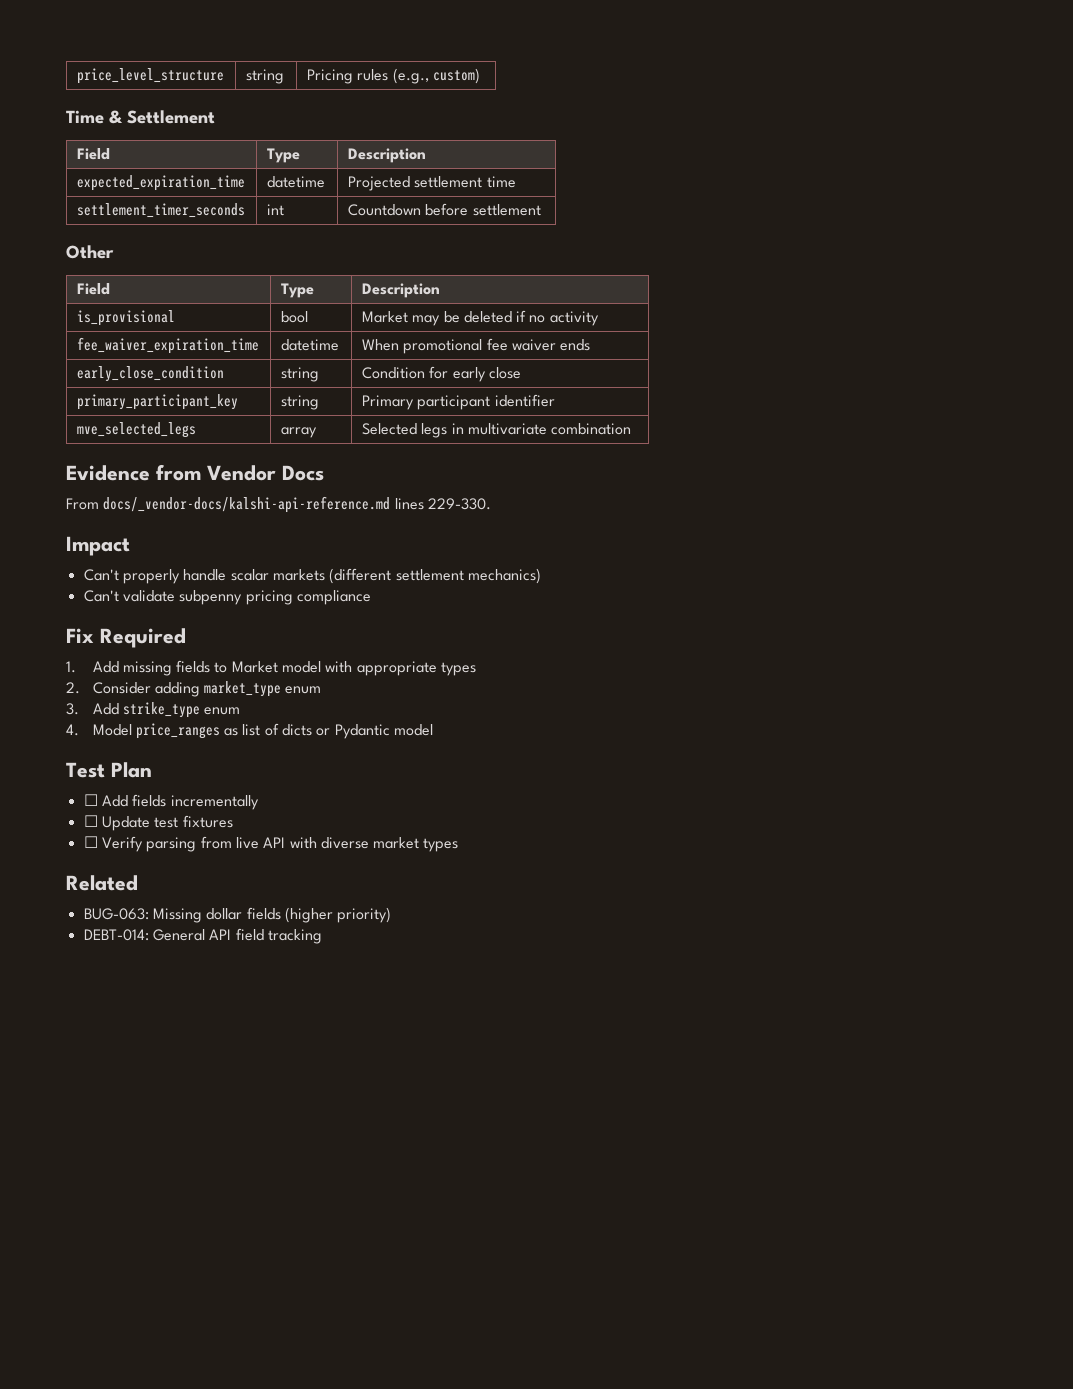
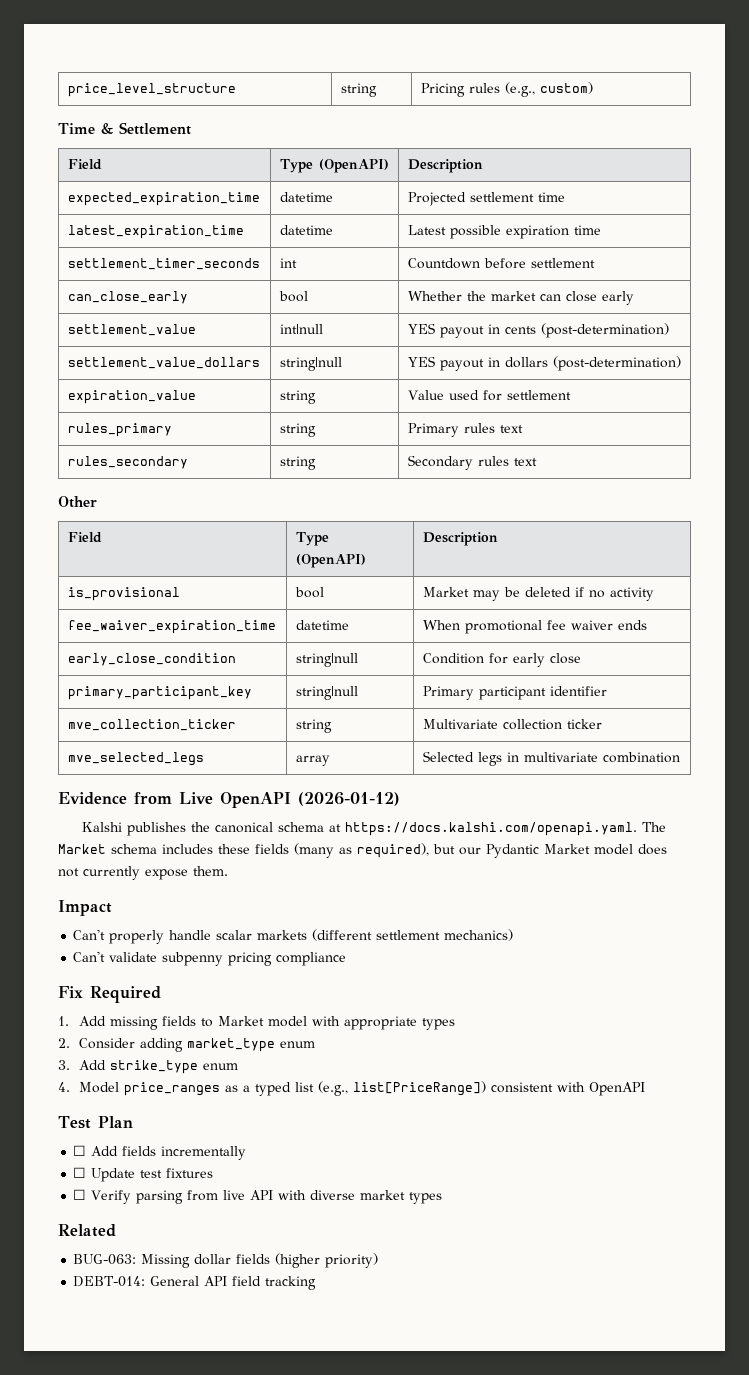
  Time & Settlement
- Field | Type | Description
+ Field | Type (OpenAPI) | Description
+ latest_expiration_time | datetime | Latest possible expiration time
+ can_close_early | bool | Whether the market can close early
+ settlement_value | int|null | YES payout in cents (post-determination)
+ settlement_value_dollars | string|null | YES payout in dollars (post-determination)
+ expiration_value | string | Value used for settlement
+ rules_primary | string | Primary rules text
+ rules_secondary | string | Secondary rules text
  Other
- Field | Type | Description
+ Field | Type (OpenAPI) | Description
- early_close_condition | string | Condition for early close
+ early_close_condition | string|null | Condition for early close
- primary_participant_key | string | Primary participant identifier
+ primary_participant_key | string|null | Primary participant identifier
+ mve_collection_ticker | string | Multivariate collection ticker
- Evidence from Vendor Docs
- From docs/_vendor-docs/kalshi-api-reference.md lines 229-330.
+ Evidence from Live OpenAPI (2026-01-12)
+ Kalshi publishes the canonical schema at https://docs.kalshi.com/openapi.yaml. The Market schema includes these fields (many as required), but our Pydantic Market model does not currently expose them.
- 4. Model price_ranges as list of dicts or Pydantic model
+ 4. Model price_ranges as a typed list (e.g., list[PriceRange]) consistent with OpenAPI

